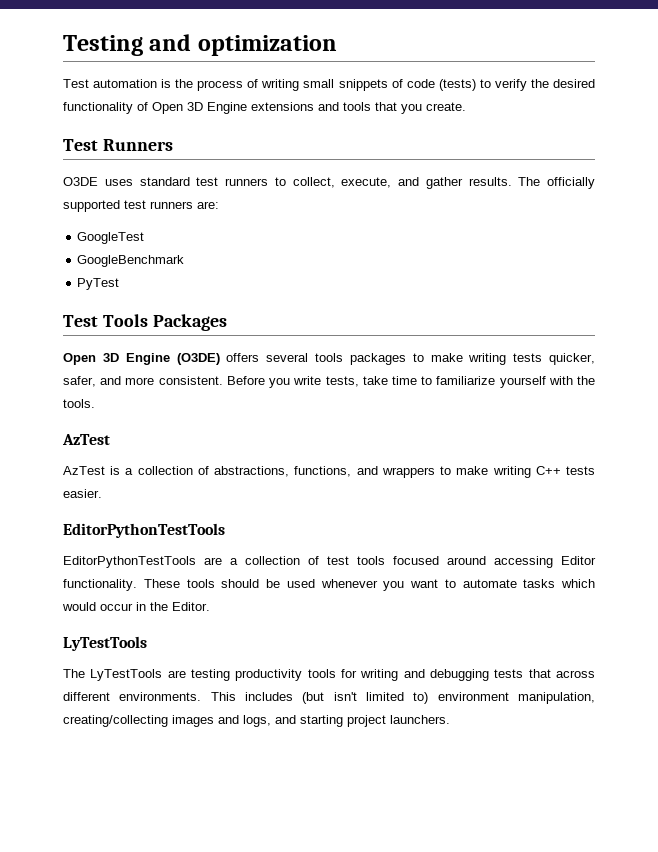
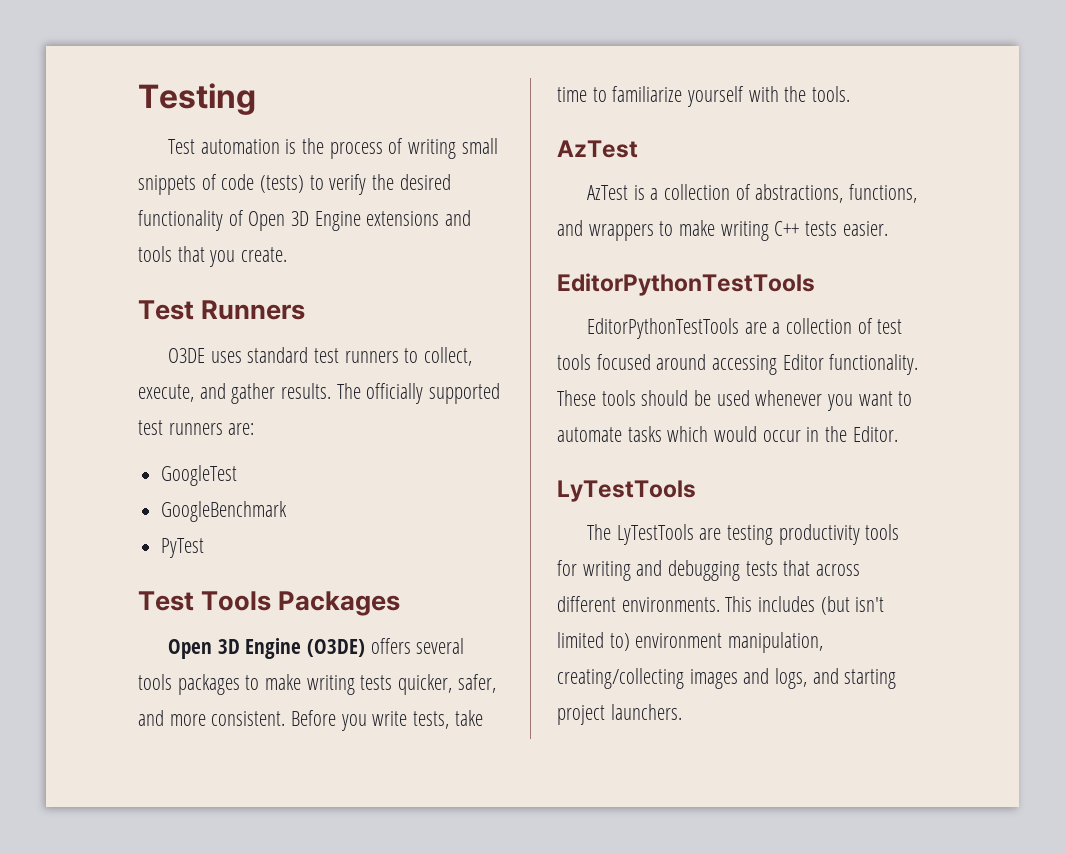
- Testing and optimization
+ Testing

